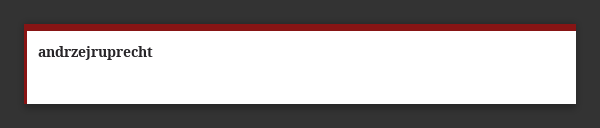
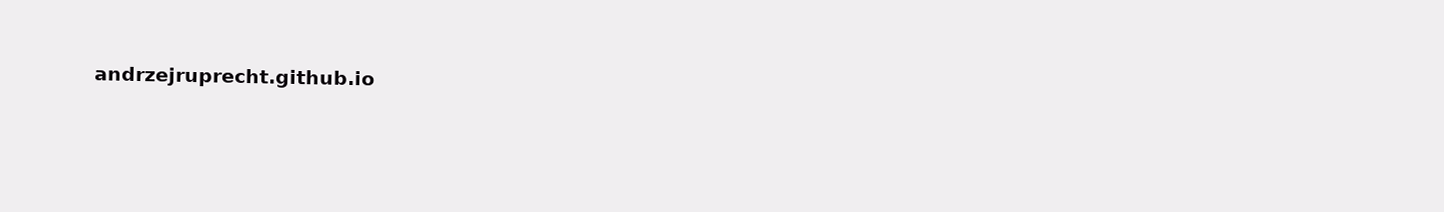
- andrzejruprecht
+ andrzejruprecht.github.io

